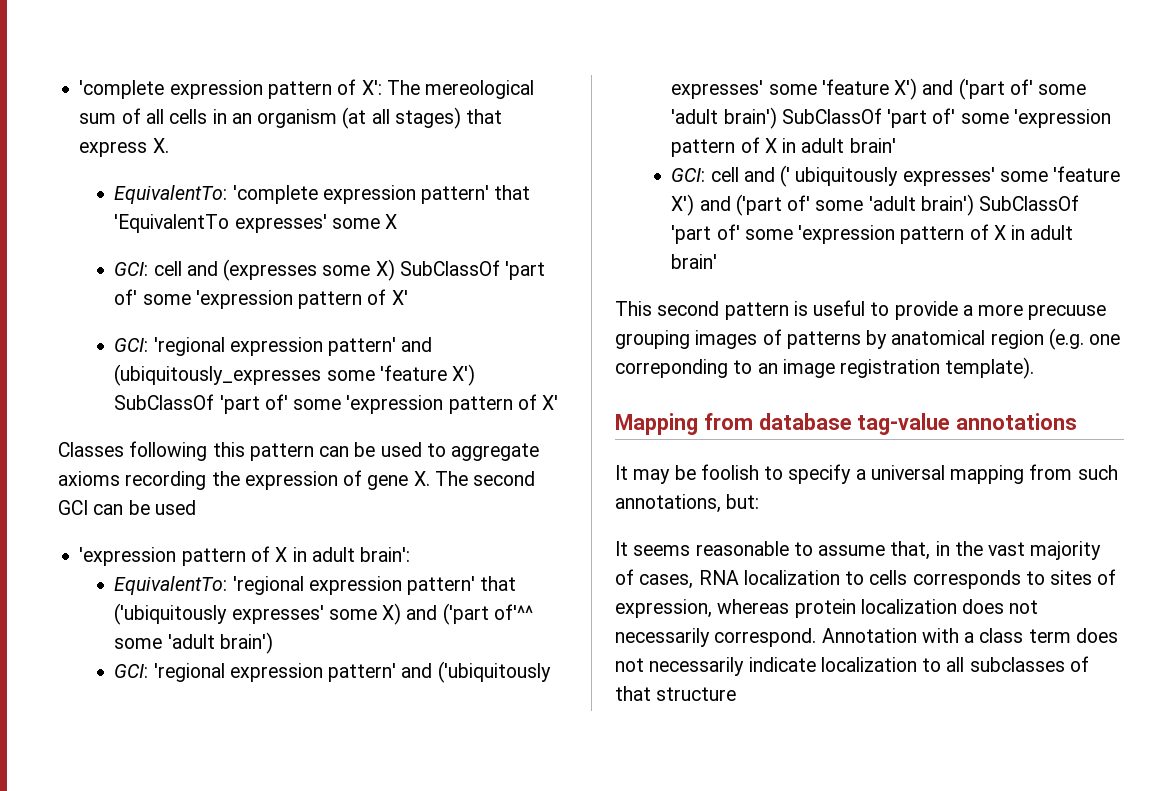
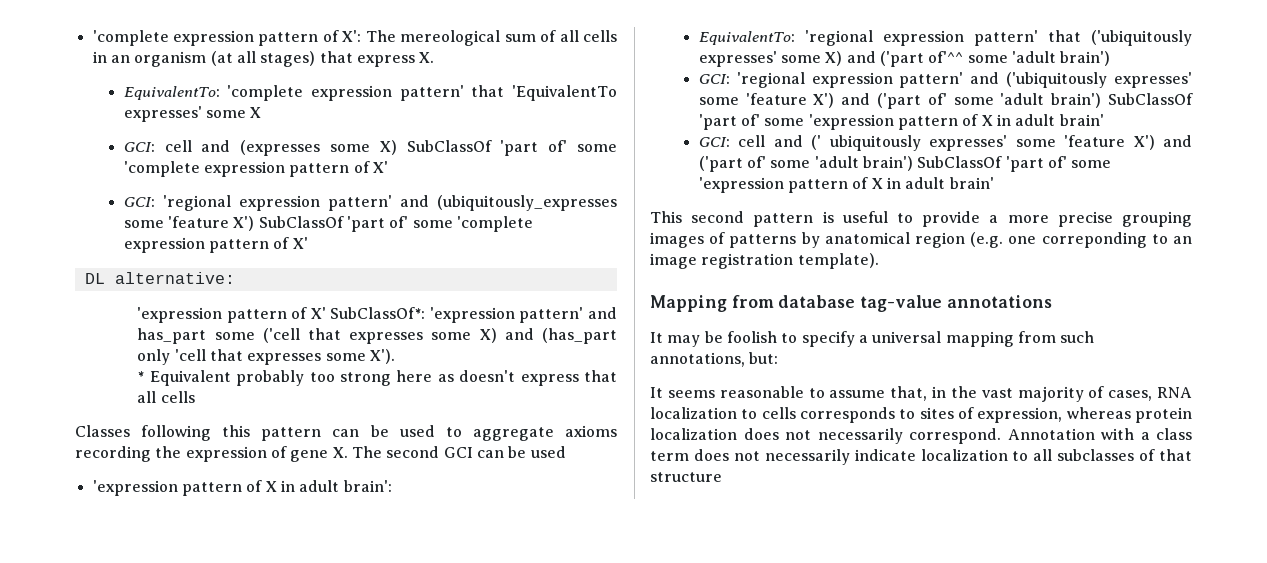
- GCI: cell and (expresses some X) SubClassOf 'part of' some 'expression pattern of X'
+ GCI: cell and (expresses some X) SubClassOf 'part of' some 'complete expression pattern of X'
- GCI: 'regional expression pattern' and (ubiquitously_expresses some 'feature X') SubClassOf 'part of' some 'expression pattern of X'
+ GCI: 'regional expression pattern' and (ubiquitously_expresses some 'feature X') SubClassOf 'part of' some 'complete expression pattern of X'
+ DL alternative:
+ 'expression pattern of X' SubClassOf*: 'expression pattern' and has_part some ('cell that expresses some X) and (has_part only 'cell that expresses some X').
+ * Equivalent probably too strong here as doesn't express that all cells
- This second pattern is useful to provide a more precuuse grouping images of patterns by anatomical region (e.g. one correponding to an image registration template).
+ This second pattern is useful to provide a more precise grouping images of patterns by anatomical region (e.g. one correponding to an image registration template).

